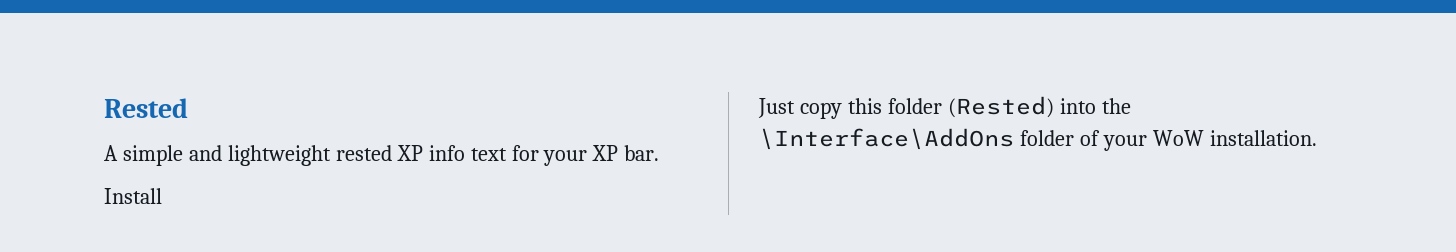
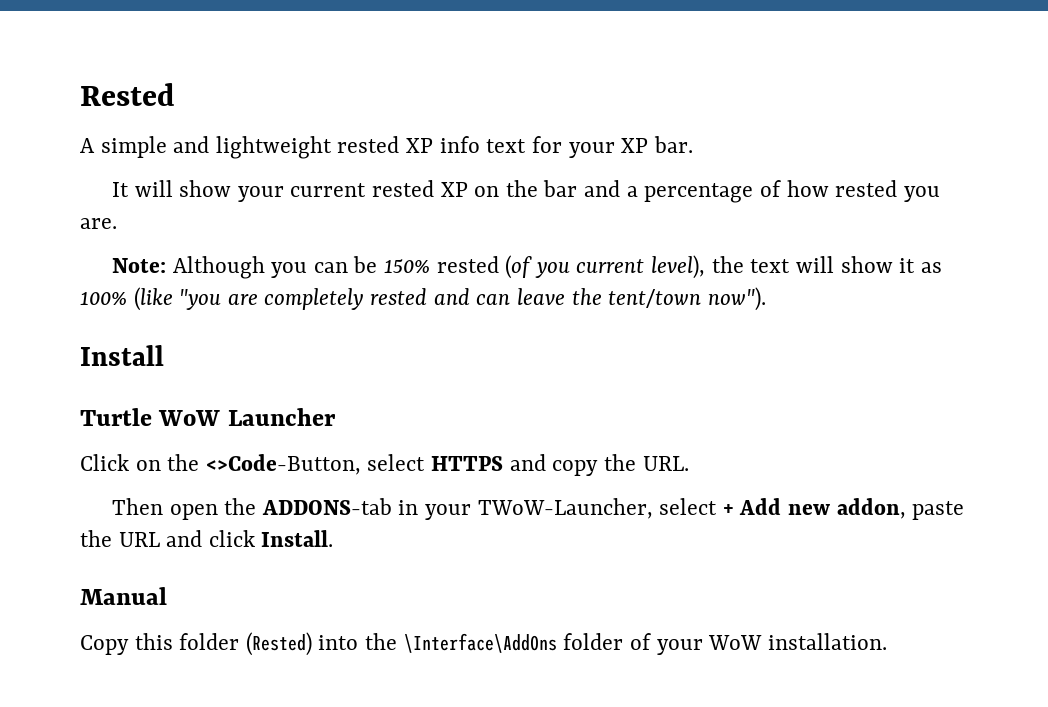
+ It will show your current rested XP on the bar and a percentage of how rested you are.
+ Note: Although you can be 150% rested (of you current level), the text will show it as 100% (like "you are completely rested and can leave the tent/town now").
  Install
- Just copy this folder (Rested) into the \Interface\AddOns folder of your WoW installation.
+ Turtle WoW Launcher
+ Click on the <>Code-Button, select HTTPS and copy the URL.
+ Then open the ADDONS-tab in your TWoW-Launcher, select + Add new addon, paste the URL and click Install.
+ Manual
+ Copy this folder (Rested) into the \Interface\AddOns folder of your WoW installation.

